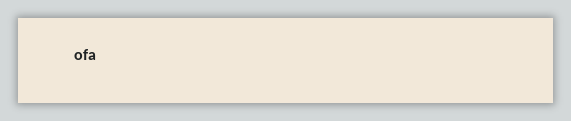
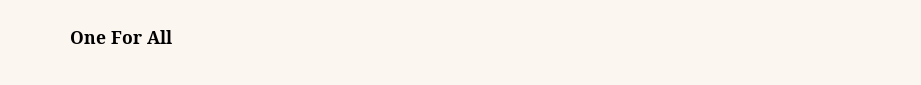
- ofa
+ One For All

